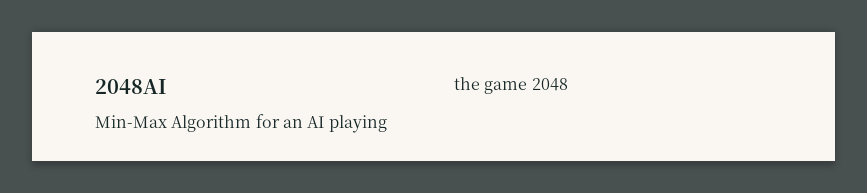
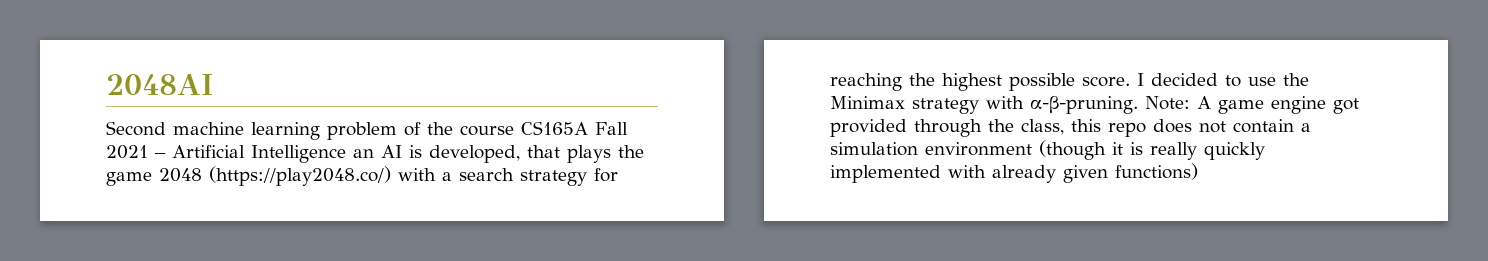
- Min-Max Algorithm for an AI playing the game 2048
+ Second machine learning problem of the course CS165A Fall 2021 – Artificial Intelligence an AI is developed, that plays the game 2048 (https://play2048.co/) with a search strategy for reaching the highest possible score. I decided to use the Minimax strategy with α-β-pruning. Note: A game engine got provided through the class, this repo does not contain a simulation environment (though it is really quickly implemented with already given functions)

